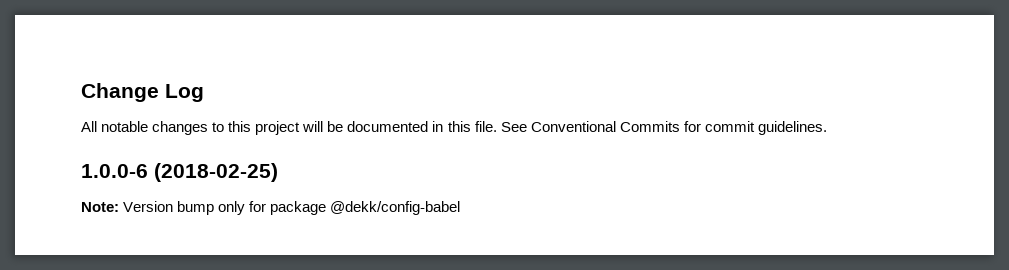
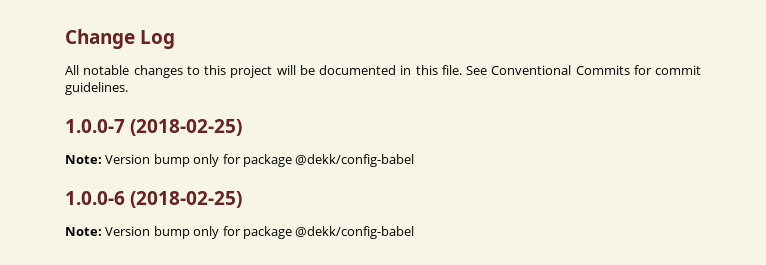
+ 1.0.0-7 (2018-02-25)
+ Note: Version bump only for package @dekk/config-babel

